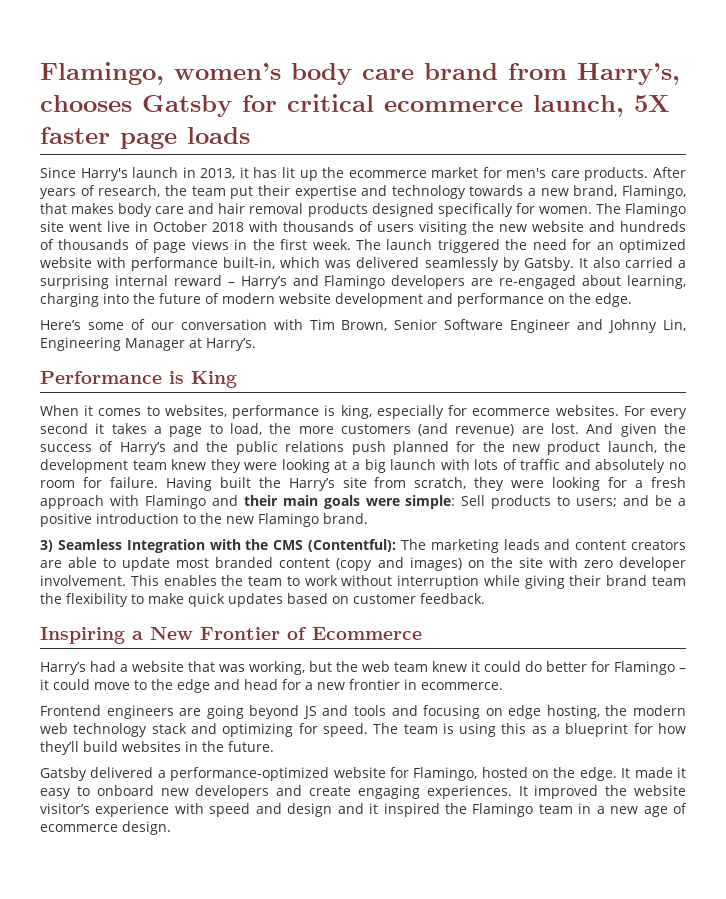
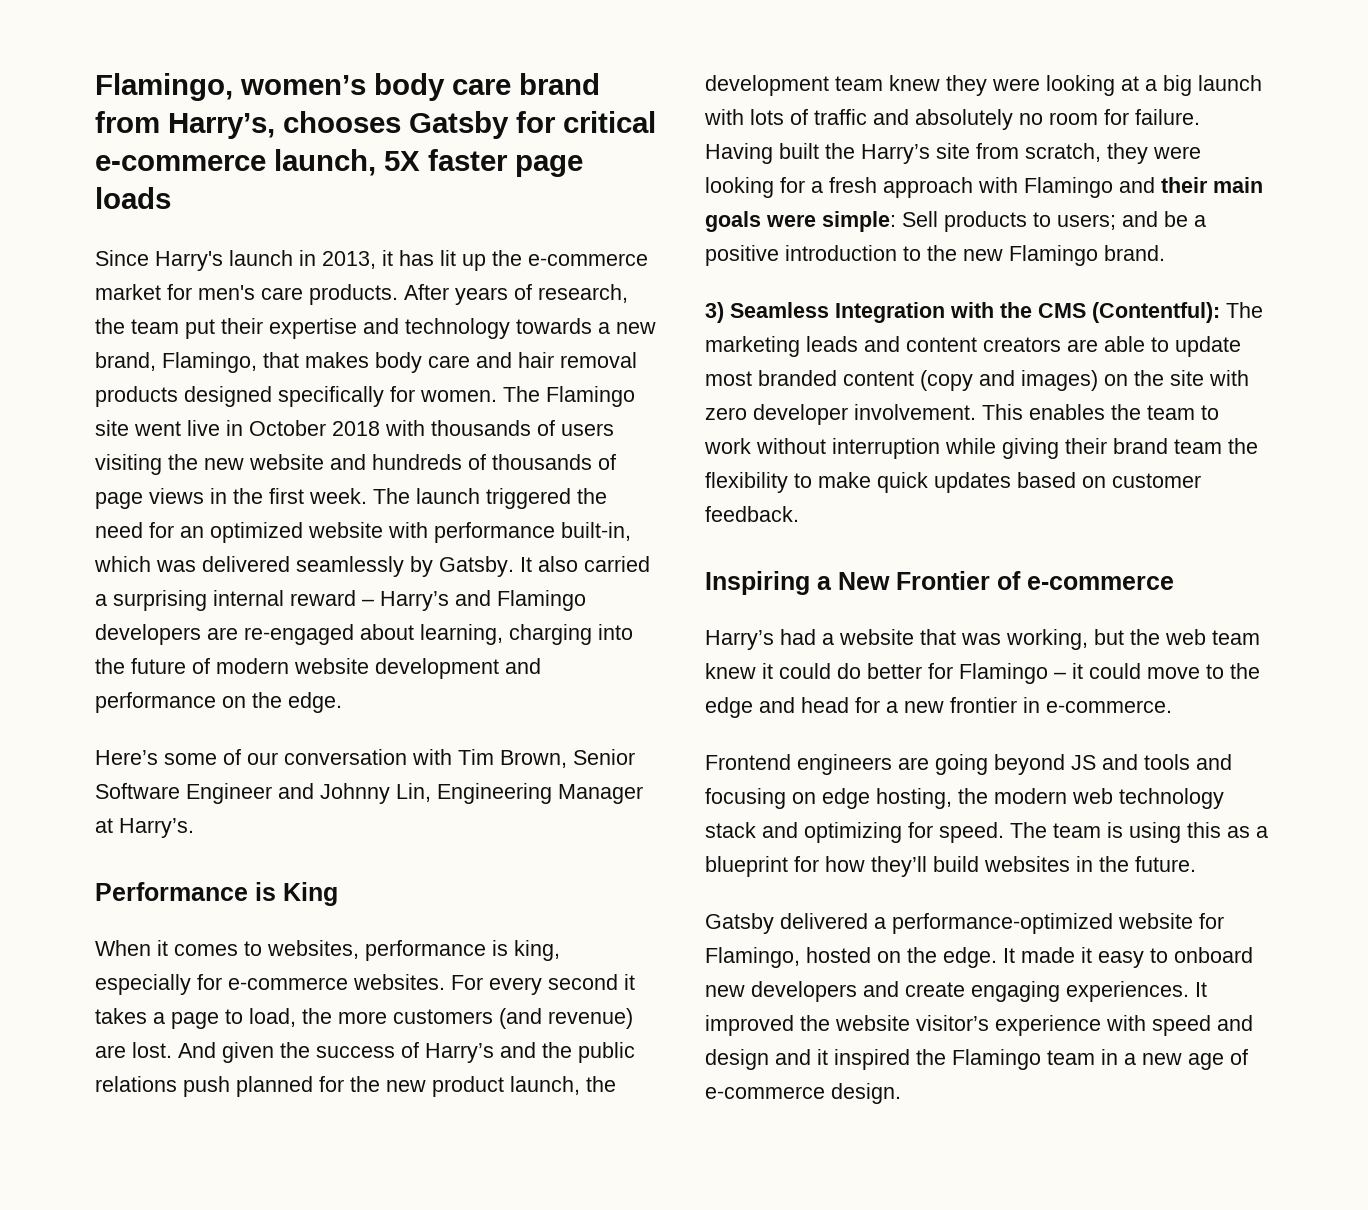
- Flamingo, women’s body care brand from Harry’s, chooses Gatsby for critical ecommerce launch, 5X faster page loads
+ Flamingo, women’s body care brand from Harry’s, chooses Gatsby for critical e-commerce launch, 5X faster page loads
- Since Harry's launch in 2013, it has lit up the ecommerce market for men's care products.
+ Since Harry's launch in 2013, it has lit up the e-commerce market for men's care products.
- When it comes to websites, performance is king, especially for ecommerce websites.
+ When it comes to websites, performance is king, especially for e-commerce websites.
- Inspiring a New Frontier of Ecommerce
+ Inspiring a New Frontier of e-commerce
- Harry’s had a website that was working, but the web team knew it could do better for Flamingo – it could move to the edge and head for a new frontier in ecommerce.
+ Harry’s had a website that was working, but the web team knew it could do better for Flamingo – it could move to the edge and head for a new frontier in e-commerce.
- It improved the website visitor’s experience with speed and design and it inspired the Flamingo team in a new age of ecommerce design.
+ It improved the website visitor’s experience with speed and design and it inspired the Flamingo team in a new age of e-commerce design.

